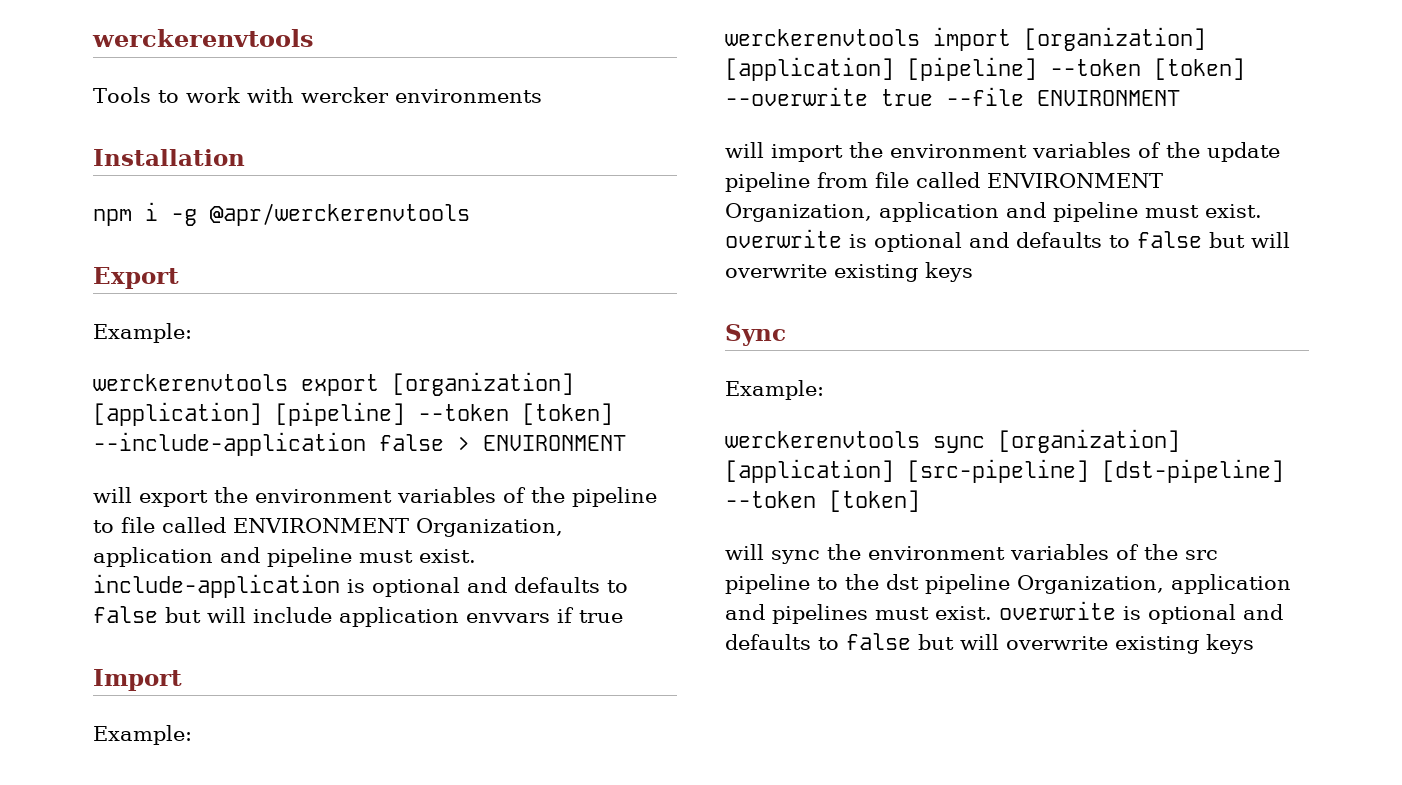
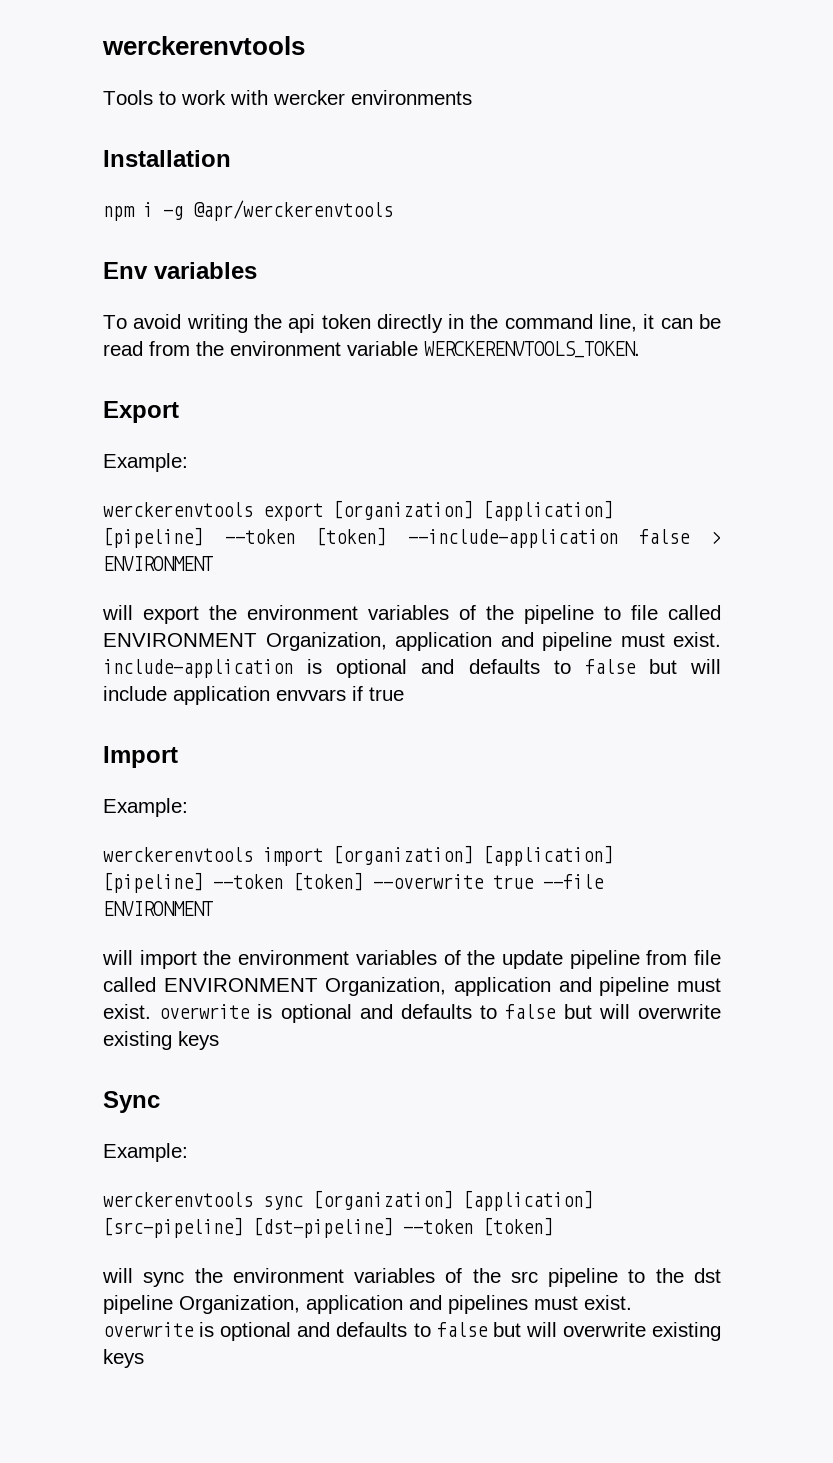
+ Env variables
+ To avoid writing the api token directly in the command line, it can be read from the environment variable WERCKERENVTOOLS_TOKEN.

